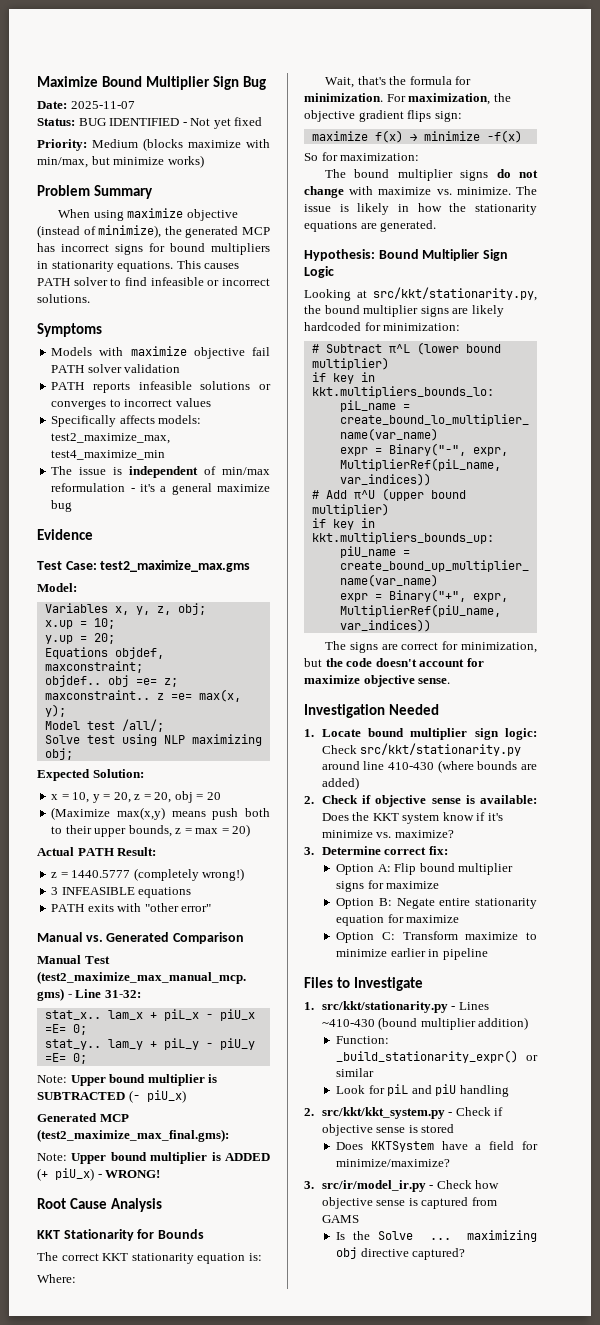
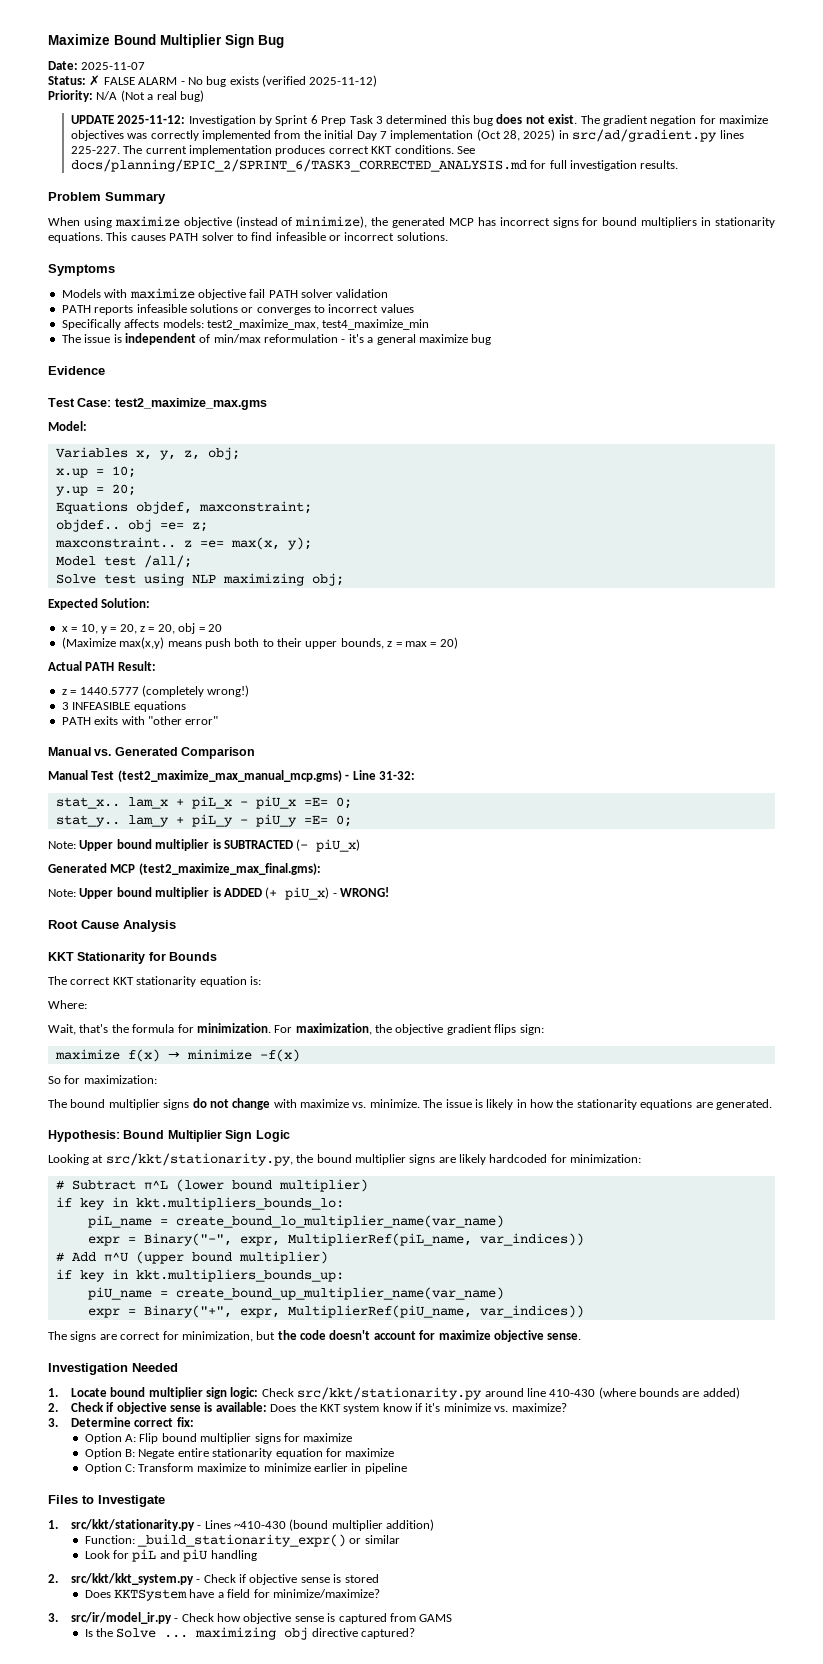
- Status: BUG IDENTIFIED - Not yet fixed
- Priority: Medium (blocks maximize with min/max, but minimize works)
+ Status: ✗ FALSE ALARM - No bug exists (verified 2025-11-12)
+ Priority: N/A (Not a real bug)
+ UPDATE 2025-11-12: Investigation by Sprint 6 Prep Task 3 determined this bug does not exist. The gradient negation for maximize objectives was correctly implemented from the initial Day 7 implementation (Oct 28, 2025) in src/ad/gradient.py lines 225-227. The current implementation produces correct KKT conditions. See docs/planning/EPIC_2/SPRINT_6/TASK3_CORRECTED_ANALYSIS.md for full investigation results.

